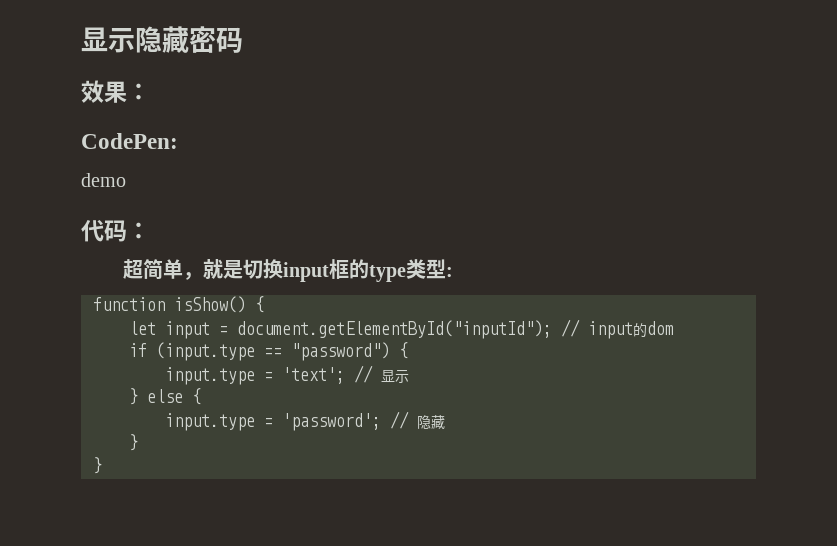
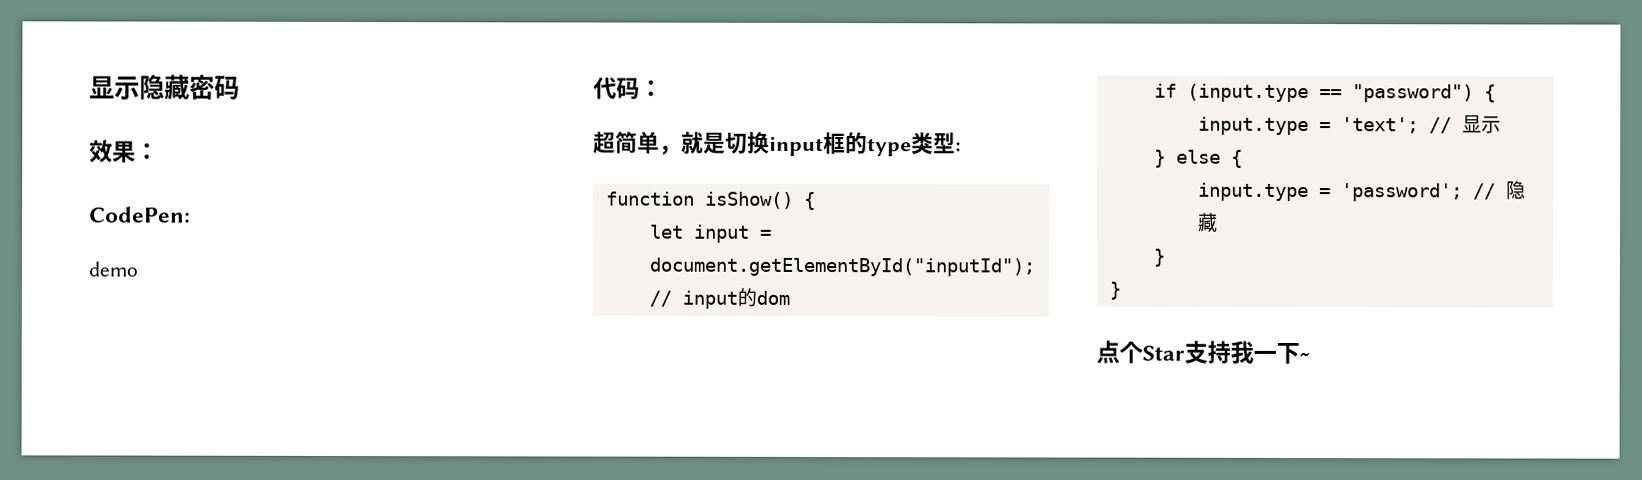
+ 点个Star支持我一下~

